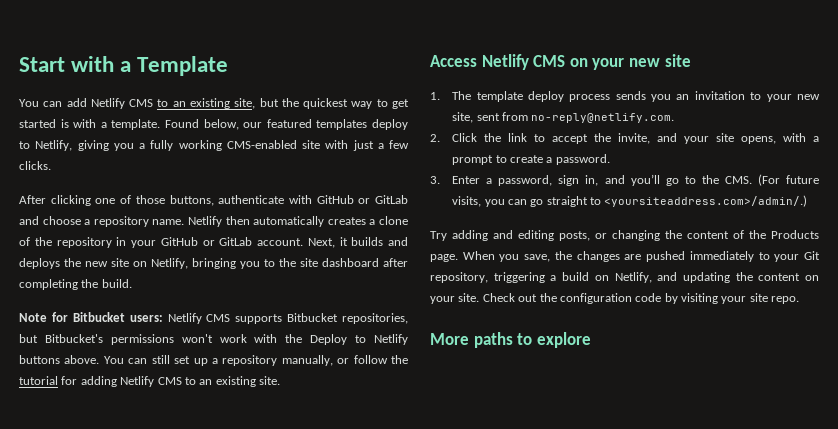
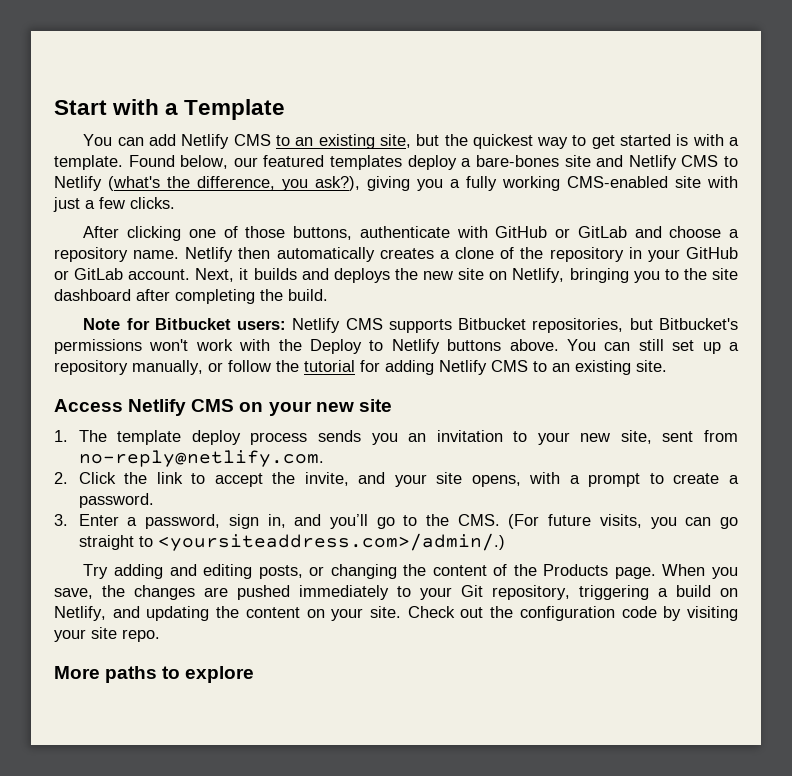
- Found below, our featured templates deploy to Netlify, giving you a fully working CMS-enabled site with just a few clicks.
+ Found below, our featured templates deploy a bare-bones site and Netlify CMS to Netlify (what's the difference, you ask?), giving you a fully working CMS-enabled site with just a few clicks.

